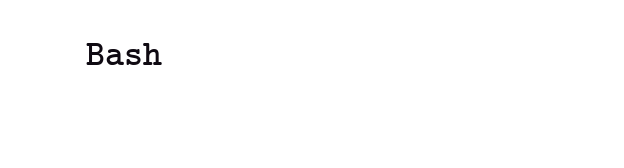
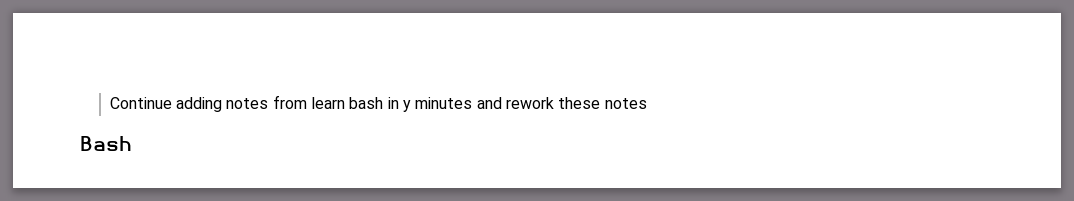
+ Continue adding notes from learn bash in y minutes and rework these notes

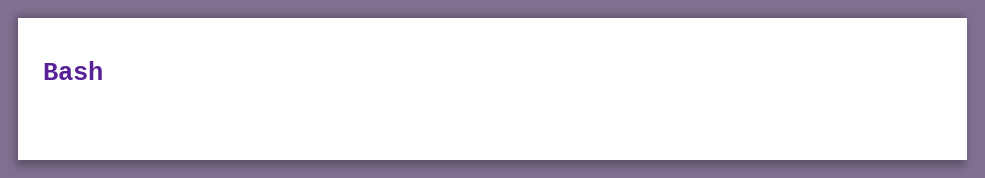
- Continue adding notes from learn bash in y minutes and rework these notes

